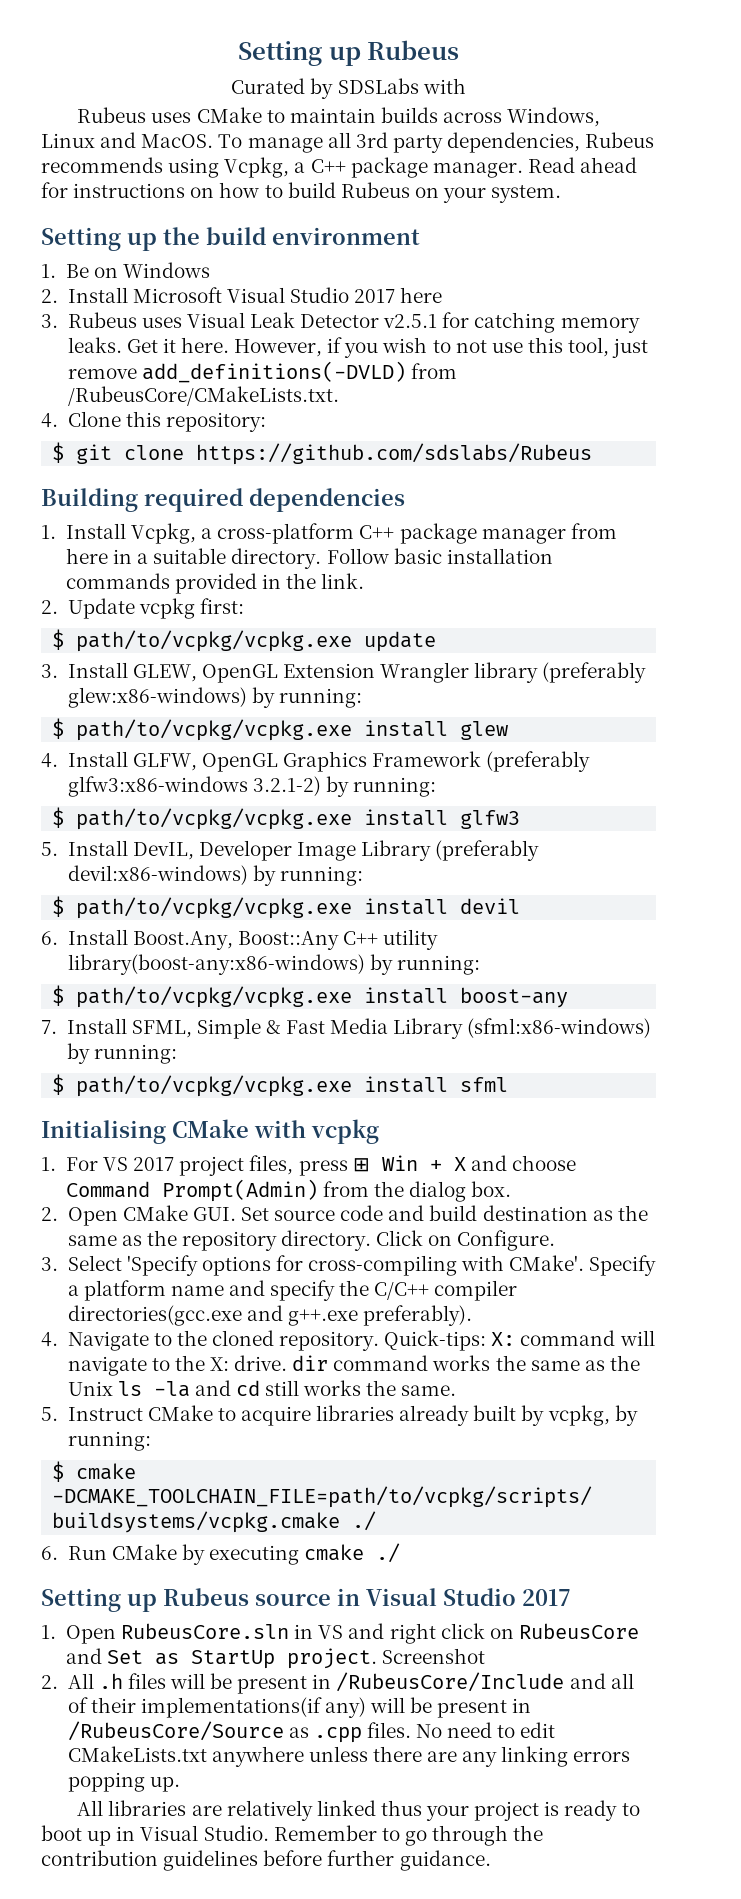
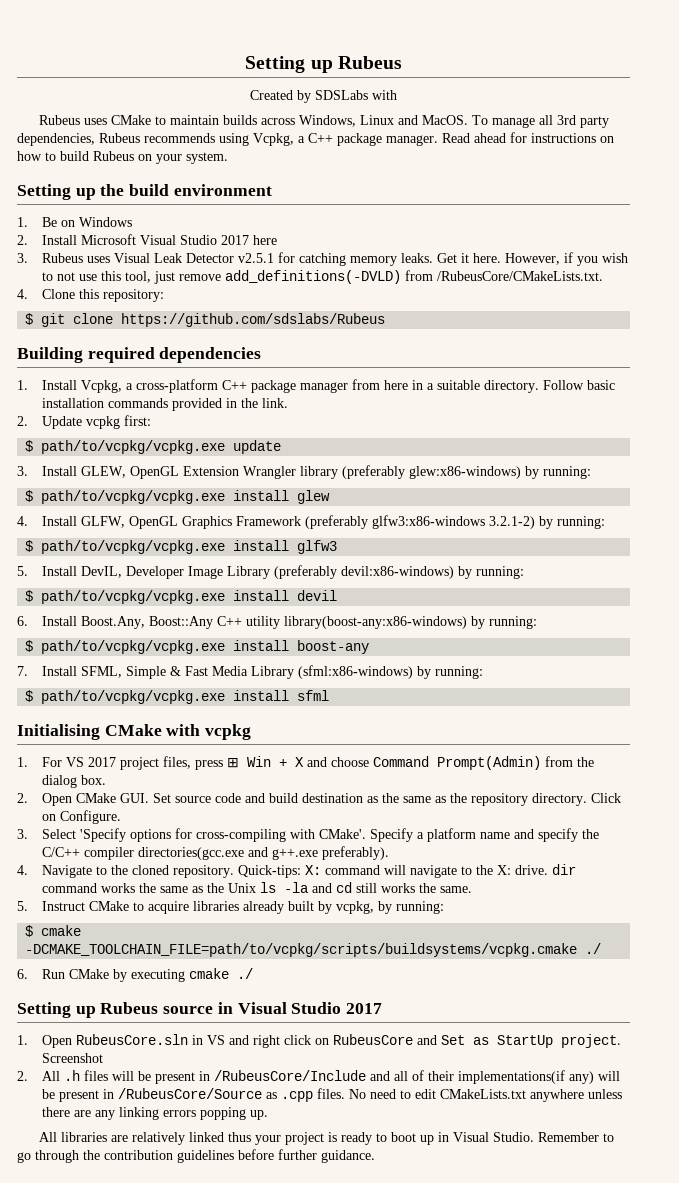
- Curated by SDSLabs with
+ Created by SDSLabs with

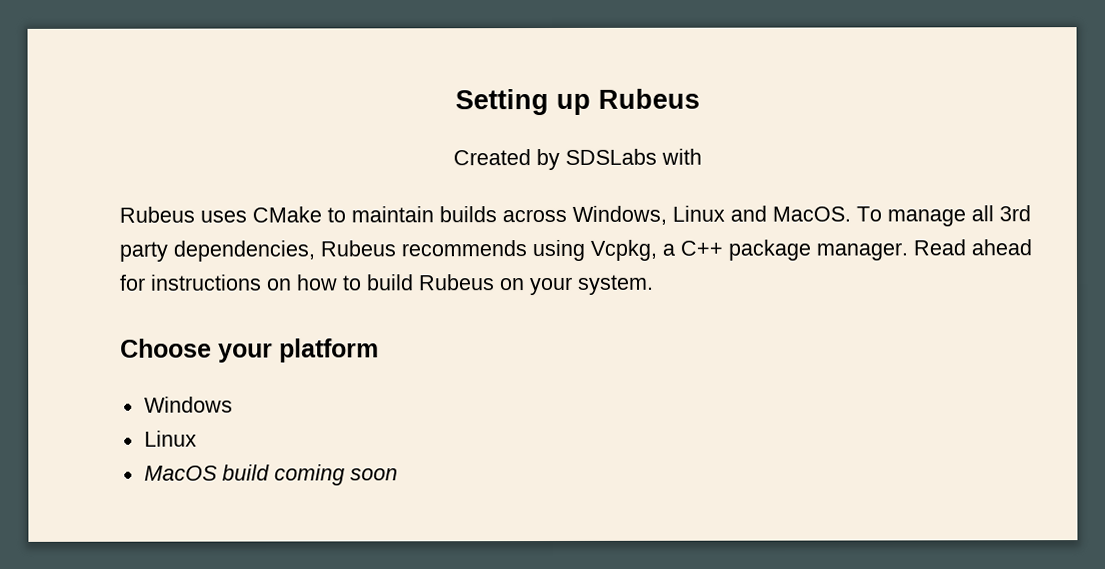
- Setting up the build environment
- 1. Be on Windows
- 2. Install Microsoft Visual Studio 2017 here
- 3. Rubeus uses Visual Leak Detector v2.5.1 for catching memory leaks. Get it here. However, if you wish to not use this tool, just remove add_definitions(-DVLD) from /RubeusCore/CMakeLists.txt.
- 4. Clone this repository:
- $ git clone https://github.com/sdslabs/Rubeus
- Building required dependencies
- 1. Install Vcpkg, a cross-platform C++ package manager from here in a suitable directory. Follow basic installation commands provided in the link.
- 2. Update vcpkg first:
- $ path/to/vcpkg/vcpkg.exe update
- 3. Install GLEW, OpenGL Extension Wrangler library (preferably glew:x86-windows) by running:
- $ path/to/vcpkg/vcpkg.exe install glew
- 4. Install GLFW, OpenGL Graphics Framework (preferably glfw3:x86-windows 3.2.1-2) by running:
- $ path/to/vcpkg/vcpkg.exe install glfw3
- 5. Install DevIL, Developer Image Library (preferably devil:x86-windows) by running:
- $ path/to/vcpkg/vcpkg.exe install devil
- 6. Install Boost.Any, Boost::Any C++ utility library(boost-any:x86-windows) by running:
- $ path/to/vcpkg/vcpkg.exe install boost-any
- 7. Install SFML, Simple & Fast Media Library (sfml:x86-windows) by running:
- $ path/to/vcpkg/vcpkg.exe install sfml
- Initialising CMake with vcpkg
- 1. For VS 2017 project files, press ⊞ Win + X and choose Command Prompt(Admin) from the dialog box.
- 2. Open CMake GUI. Set source code and build destination as the same as the repository directory. Click on Configure.
- 3. Select 'Specify options for cross-compiling with CMake'. Specify a platform name and specify the C/C++ compiler directories(gcc.exe and g++.exe preferably).
- 4. Navigate to the cloned repository. Quick-tips: X: command will navigate to the X: drive. dir command works the same as the Unix ls -la and cd still works the same.
- 5. Instruct CMake to acquire libraries already built by vcpkg, by running:
- $ cmake -DCMAKE_TOOLCHAIN_FILE=path/to/vcpkg/scripts/buildsystems/vcpkg.cmake ./
- 6. Run CMake by executing cmake ./
- Setting up Rubeus source in Visual Studio 2017
- 1. Open RubeusCore.sln in VS and right click on RubeusCore and Set as StartUp project. Screenshot
- 2. All .h files will be present in /RubeusCore/Include and all of their implementations(if any) will be present in /RubeusCore/Source as .cpp files. No need to edit CMakeLists.txt anywhere unless there are any linking errors popping up.
- All libraries are relatively linked thus your project is ready to boot up in Visual Studio. Remember to go through the contribution guidelines before further guidance.
+ Choose your platform
+ Windows
+ Linux
+ MacOS build coming soon

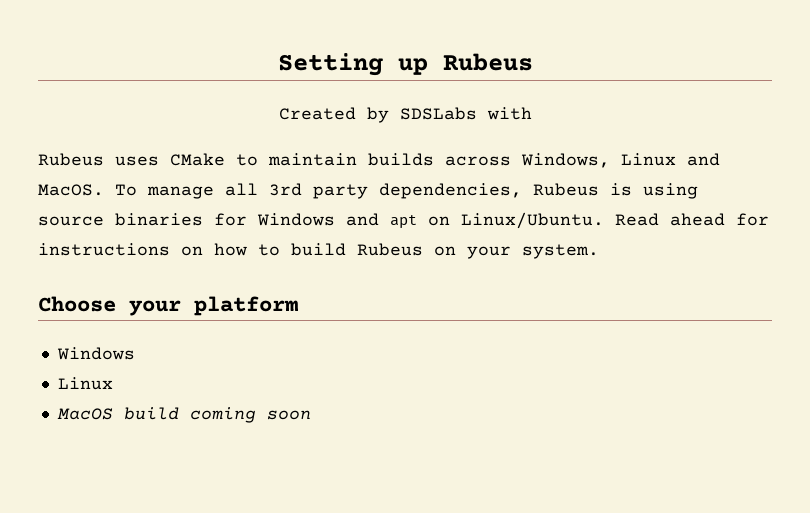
- To manage all 3rd party dependencies, Rubeus recommends using Vcpkg, a C++ package manager.
+ To manage all 3rd party dependencies, Rubeus is using source binaries for Windows and apt on Linux/Ubuntu.

